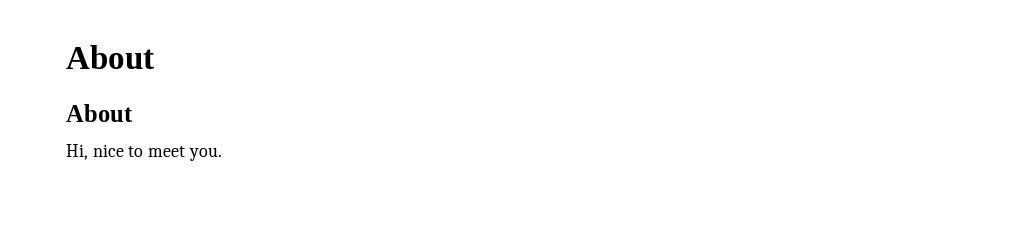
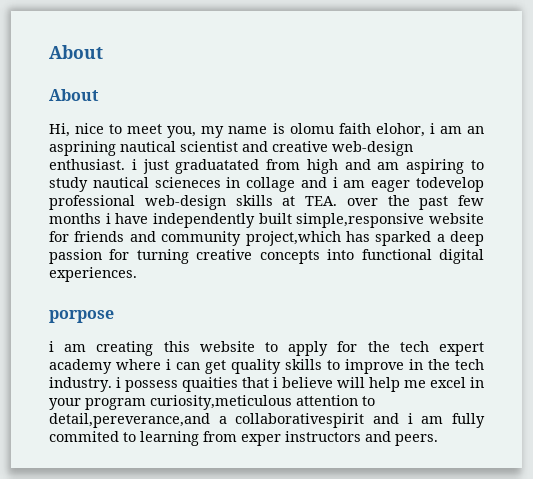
- Hi, nice to meet you.
+ Hi, nice to meet you, my name is olomu faith elohor, i am an asprining nautical scientist and creative web-design enthusiast. i just graduatated from high and am aspiring to study nautical scieneces in collage and i am eager todevelop professional web-design skills at TEA. over the past few months i have independently built simple,responsive website for friends and community project,which has sparked a deep passion for turning creative concepts into functional digital experiences.
+ porpose
+ i am creating this website to apply for the tech expert academy where i can get quality skills to improve in the tech industry. i possess quaities that i believe will help me excel in your program curiosity,meticulous attention to detail,pereverance,and a collaborativespirit and i am fully commited to learning from exper instructors and peers.

